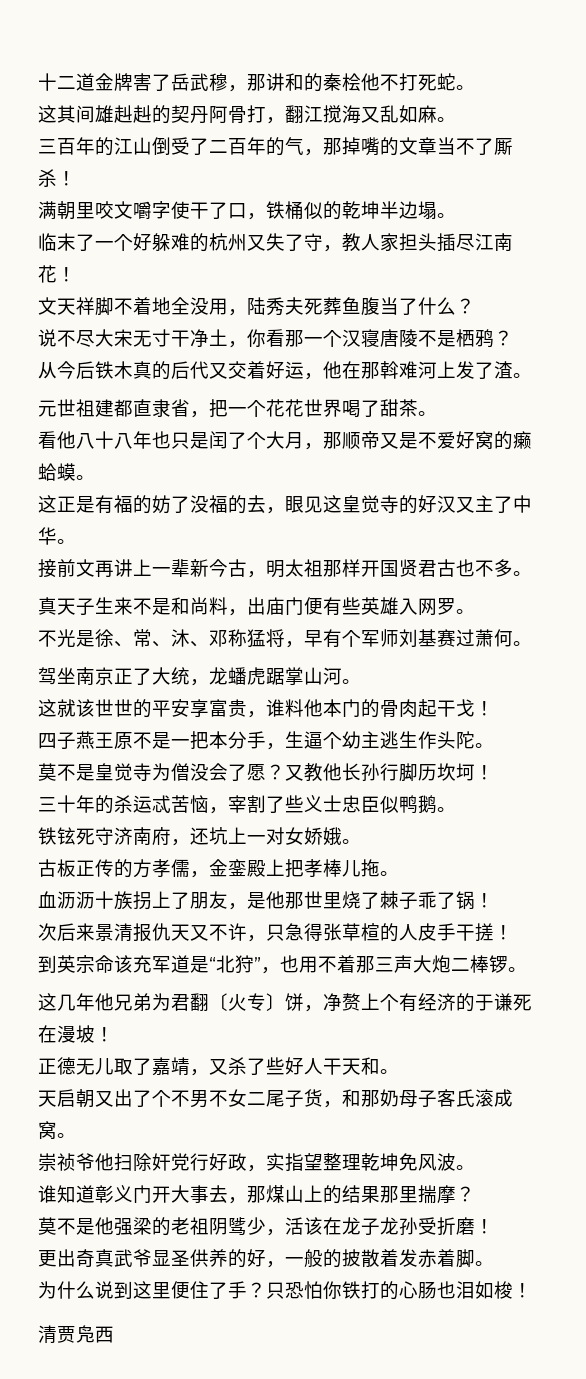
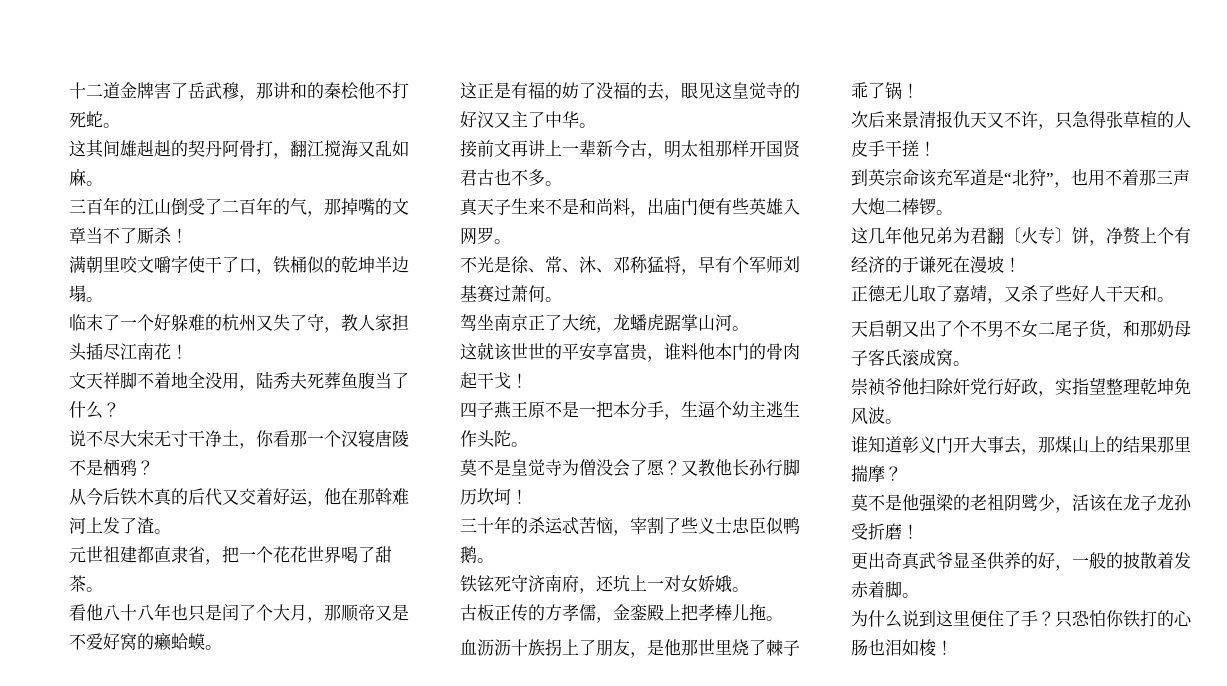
- 清贾凫西

